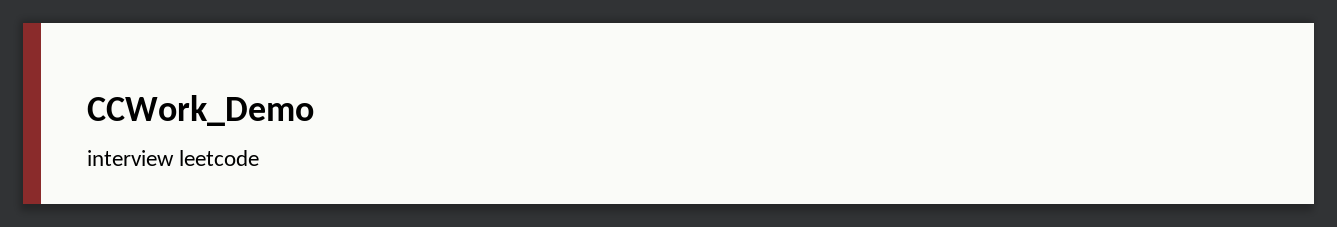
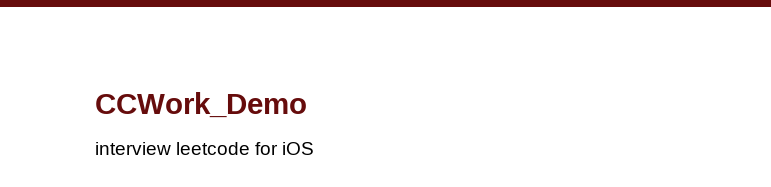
- interview leetcode
+ interview leetcode for iOS

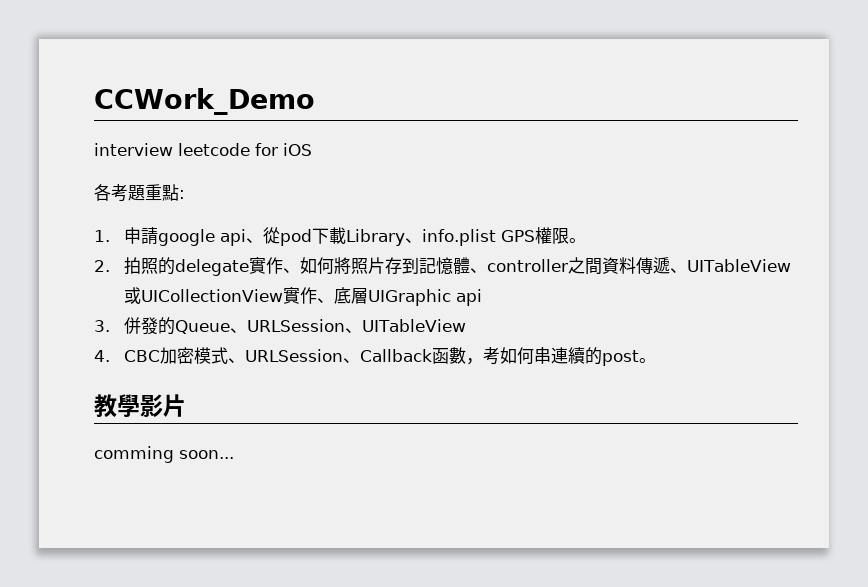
+ 各考題重點:
+ 1.申請google api、從pod下載Library、info.plist GPS權限。
+ 2.拍照的delegate實作、如何將照片存到記憶體、controller之間資料傳遞、UITableView或UICollectionView實作、底層UIGraphic api
+ 3.併發的Queue、URLSession、UITableView
+ 4. CBC加密模式、URLSession、Callback函數，考如何串連續的post。
+ 教學影片
+ comming soon...

